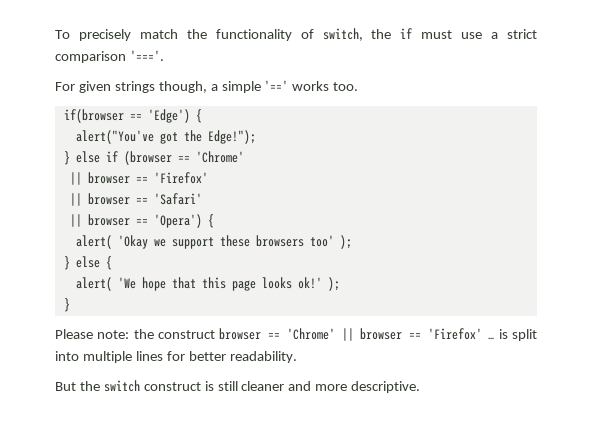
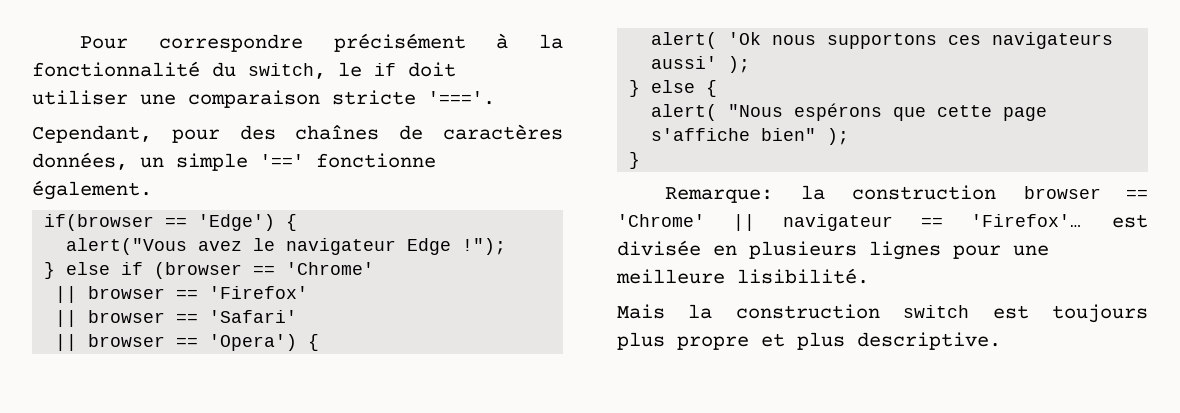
- To precisely match the functionality of switch, the if must use a strict comparison '==='.
- For given strings though, a simple '==' works too.
+ Pour correspondre précisément à la fonctionnalité du switch, le if doit utiliser une comparaison stricte '==='.
+ Cependant, pour des chaînes de caractères données, un simple '==' fonctionne également.
  if(browser == 'Edge') {
- alert("You've got the Edge!");
+ alert("Vous avez le navigateur Edge !");
- alert( 'Okay we support these browsers too' );
+ alert( 'Ok nous supportons ces navigateurs aussi' );
- alert( 'We hope that this page looks ok!' );
+ alert( "Nous espérons que cette page s'affiche bien" );
  }
- Please note: the construct browser == 'Chrome' || browser == 'Firefox' … is split into multiple lines for better readability.
- But the switch construct is still cleaner and more descriptive.
+ Remarque: la construction browser == 'Chrome' || navigateur == 'Firefox'… est divisée en plusieurs lignes pour une meilleure lisibilité.
+ Mais la construction switch est toujours plus propre et plus descriptive.

